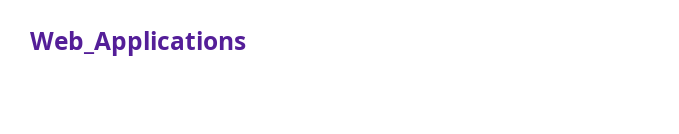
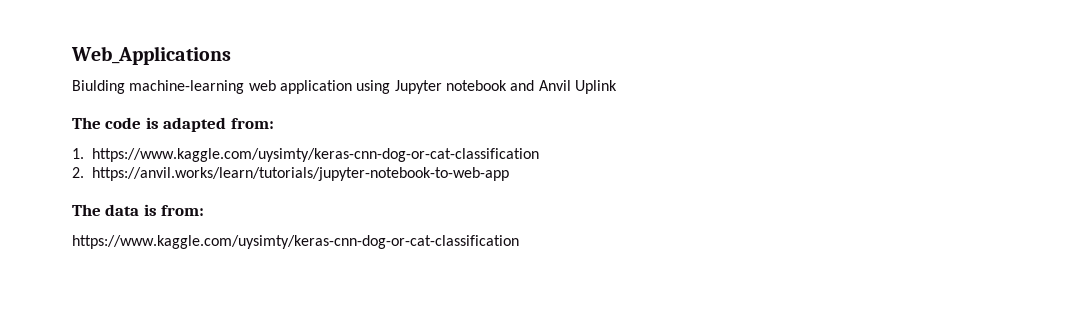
+ Biulding machine-learning web application using Jupyter notebook and Anvil Uplink
+ The code is adapted from:
+ 1. https://www.kaggle.com/uysimty/keras-cnn-dog-or-cat-classification
+ 2. https://anvil.works/learn/tutorials/jupyter-notebook-to-web-app
+ The data is from:
+ https://www.kaggle.com/uysimty/keras-cnn-dog-or-cat-classification

